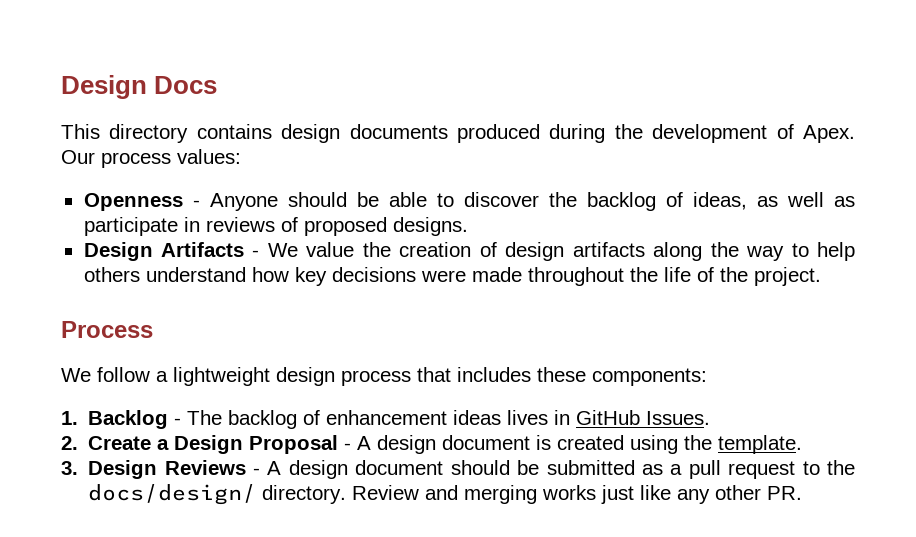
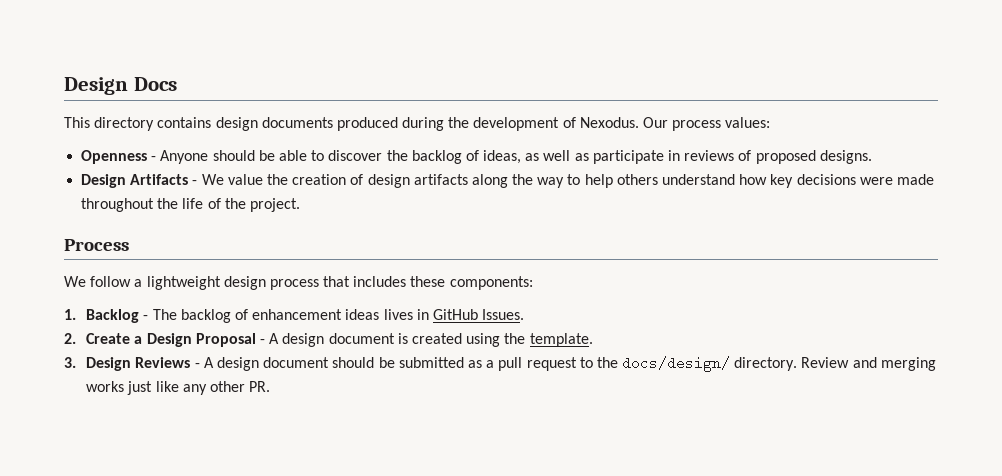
- This directory contains design documents produced during the development of Apex.
+ This directory contains design documents produced during the development of Nexodus.

